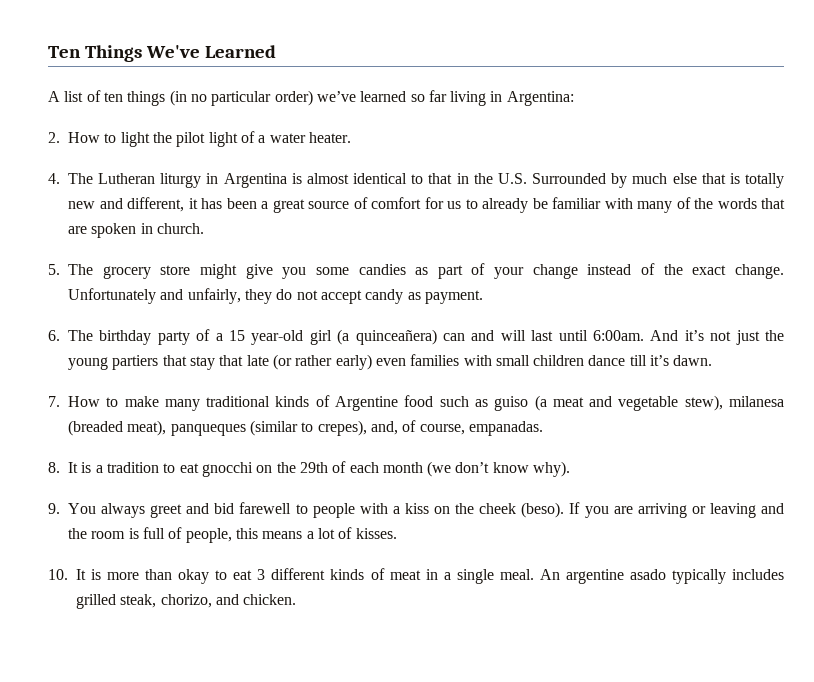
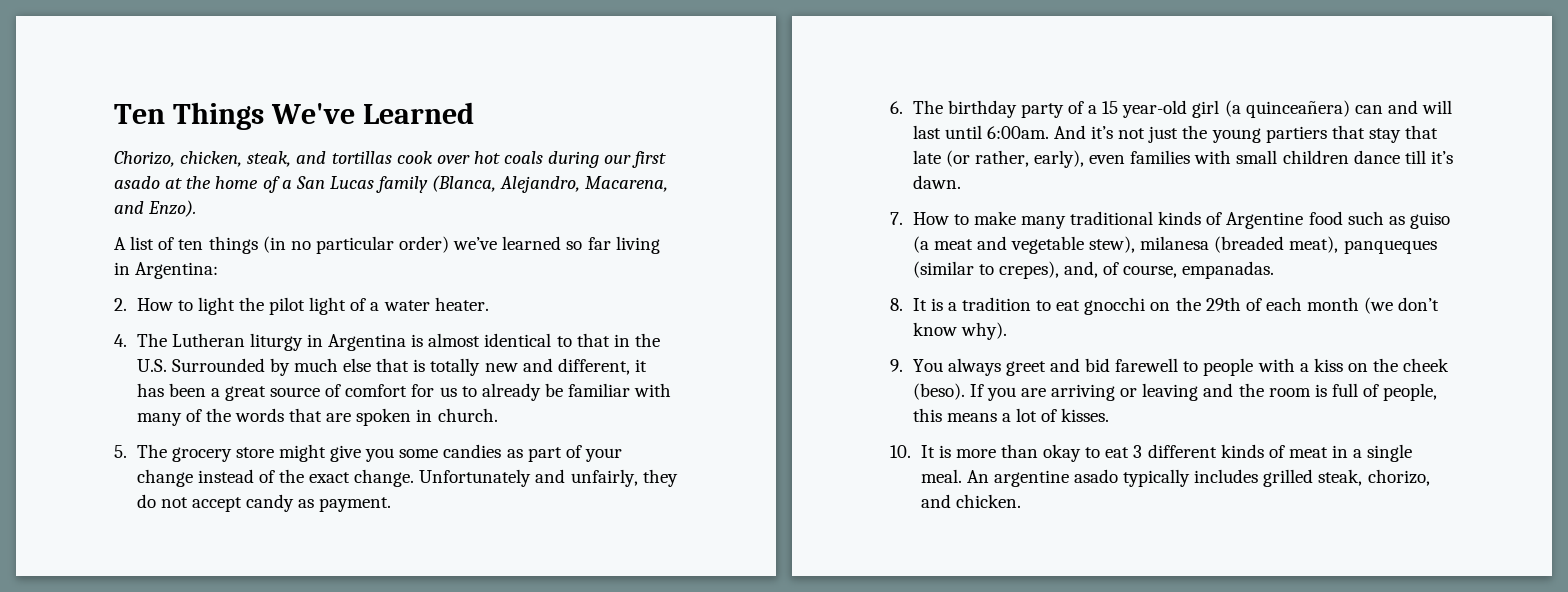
+ Chorizo, chicken, steak, and tortillas cook over hot coals during our first asado at the home of a San Lucas family (Blanca, Alejandro, Macarena, and Enzo).
- And it’s not just the young partiers that stay that late (or rather early) even families with small children dance till it’s dawn.
+ And it’s not just the young partiers that stay that late (or rather, early), even families with small children dance till it’s dawn.

